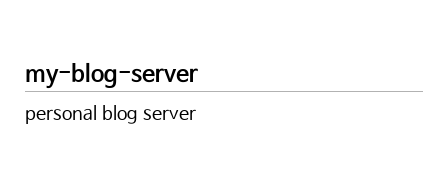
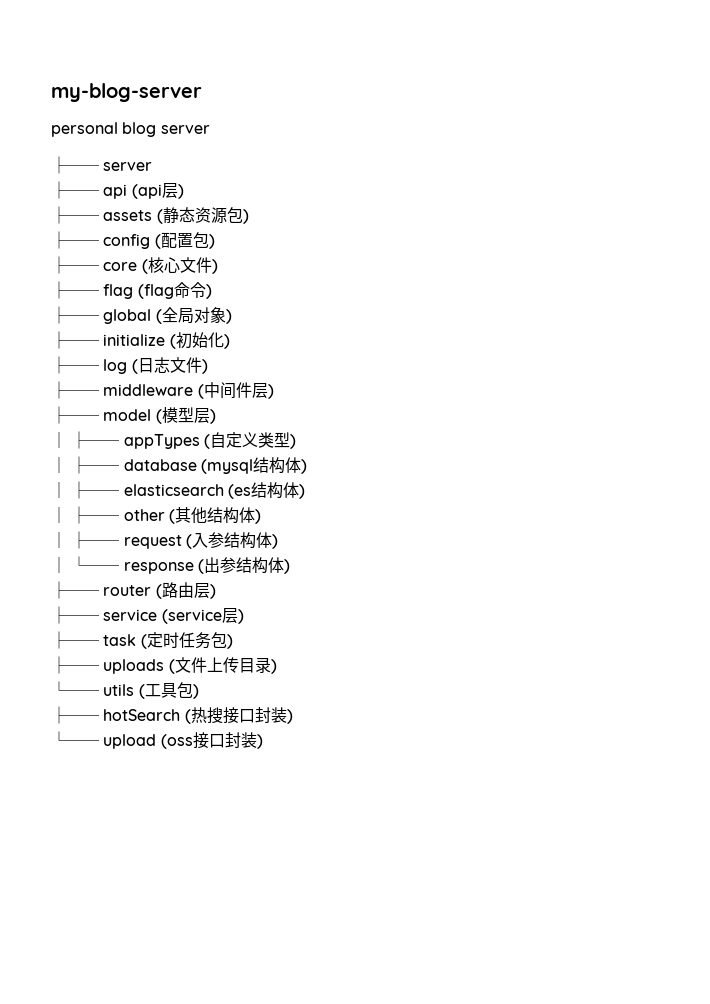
+ ├── server
+ ├── api (api层)
+ ├── assets (静态资源包)
+ ├── config (配置包)
+ ├── core (核心文件)
+ ├── flag (flag命令)
+ ├── global (全局对象)
+ ├── initialize (初始化)
+ ├── log (日志文件)
+ ├── middleware (中间件层)
+ ├── model (模型层)
+ │ ├── appTypes (自定义类型)
+ │ ├── database (mysql结构体)
+ │ ├── elasticsearch (es结构体)
+ │ ├── other (其他结构体)
+ │ ├── request (入参结构体)
+ │ └── response (出参结构体)
+ ├── router (路由层)
+ ├── service (service层)
+ ├── task (定时任务包)
+ ├── uploads (文件上传目录)
+ └── utils (工具包)
+ ├── hotSearch (热搜接口封装)
+ └── upload (oss接口封装)

